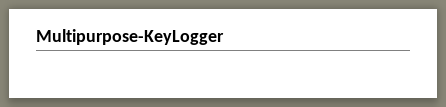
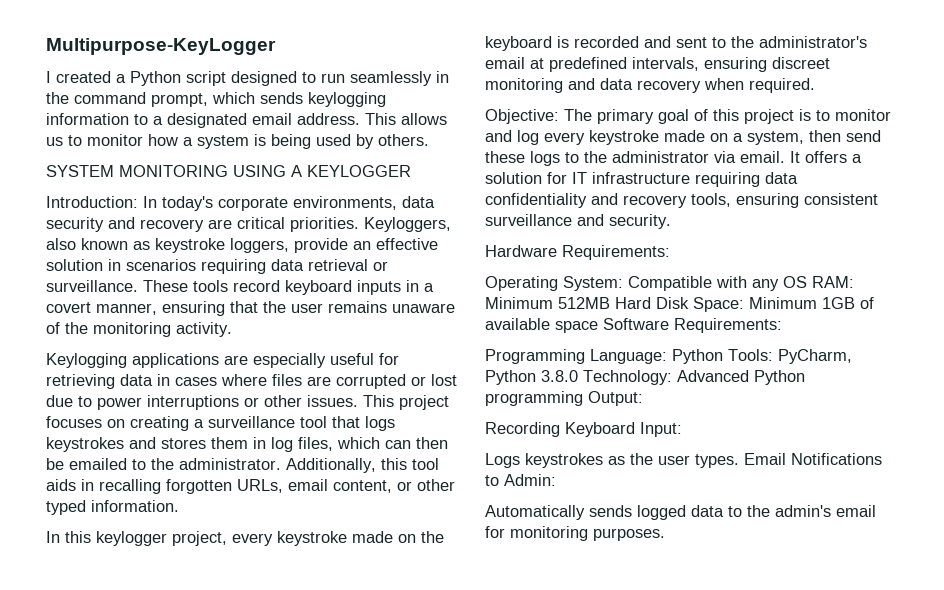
+ I created a Python script designed to run seamlessly in the command prompt, which sends keylogging information to a designated email address. This allows us to monitor how a system is being used by others.
+ SYSTEM MONITORING USING A KEYLOGGER
+ Introduction: In today's corporate environments, data security and recovery are critical priorities. Keyloggers, also known as keystroke loggers, provide an effective solution in scenarios requiring data retrieval or surveillance. These tools record keyboard inputs in a covert manner, ensuring that the user remains unaware of the monitoring activity.
+ Keylogging applications are especially useful for retrieving data in cases where files are corrupted or lost due to power interruptions or other issues. This project focuses on creating a surveillance tool that logs keystrokes and stores them in log files, which can then be emailed to the administrator. Additionally, this tool aids in recalling forgotten URLs, email content, or other typed information.
+ In this keylogger project, every keystroke made on the keyboard is recorded and sent to the administrator's email at predefined intervals, ensuring discreet monitoring and data recovery when required.
+ Objective: The primary goal of this project is to monitor and log every keystroke made on a system, then send these logs to the administrator via email. It offers a solution for IT infrastructure requiring data confidentiality and recovery tools, ensuring consistent surveillance and security.
+ Hardware Requirements:
+ Operating System: Compatible with any OS RAM: Minimum 512MB Hard Disk Space: Minimum 1GB of available space Software Requirements:
+ Programming Language: Python Tools: PyCharm, Python 3.8.0 Technology: Advanced Python programming Output:
+ Recording Keyboard Input:
+ Logs keystrokes as the user types. Email Notifications to Admin:
+ Automatically sends logged data to the admin's email for monitoring purposes.

